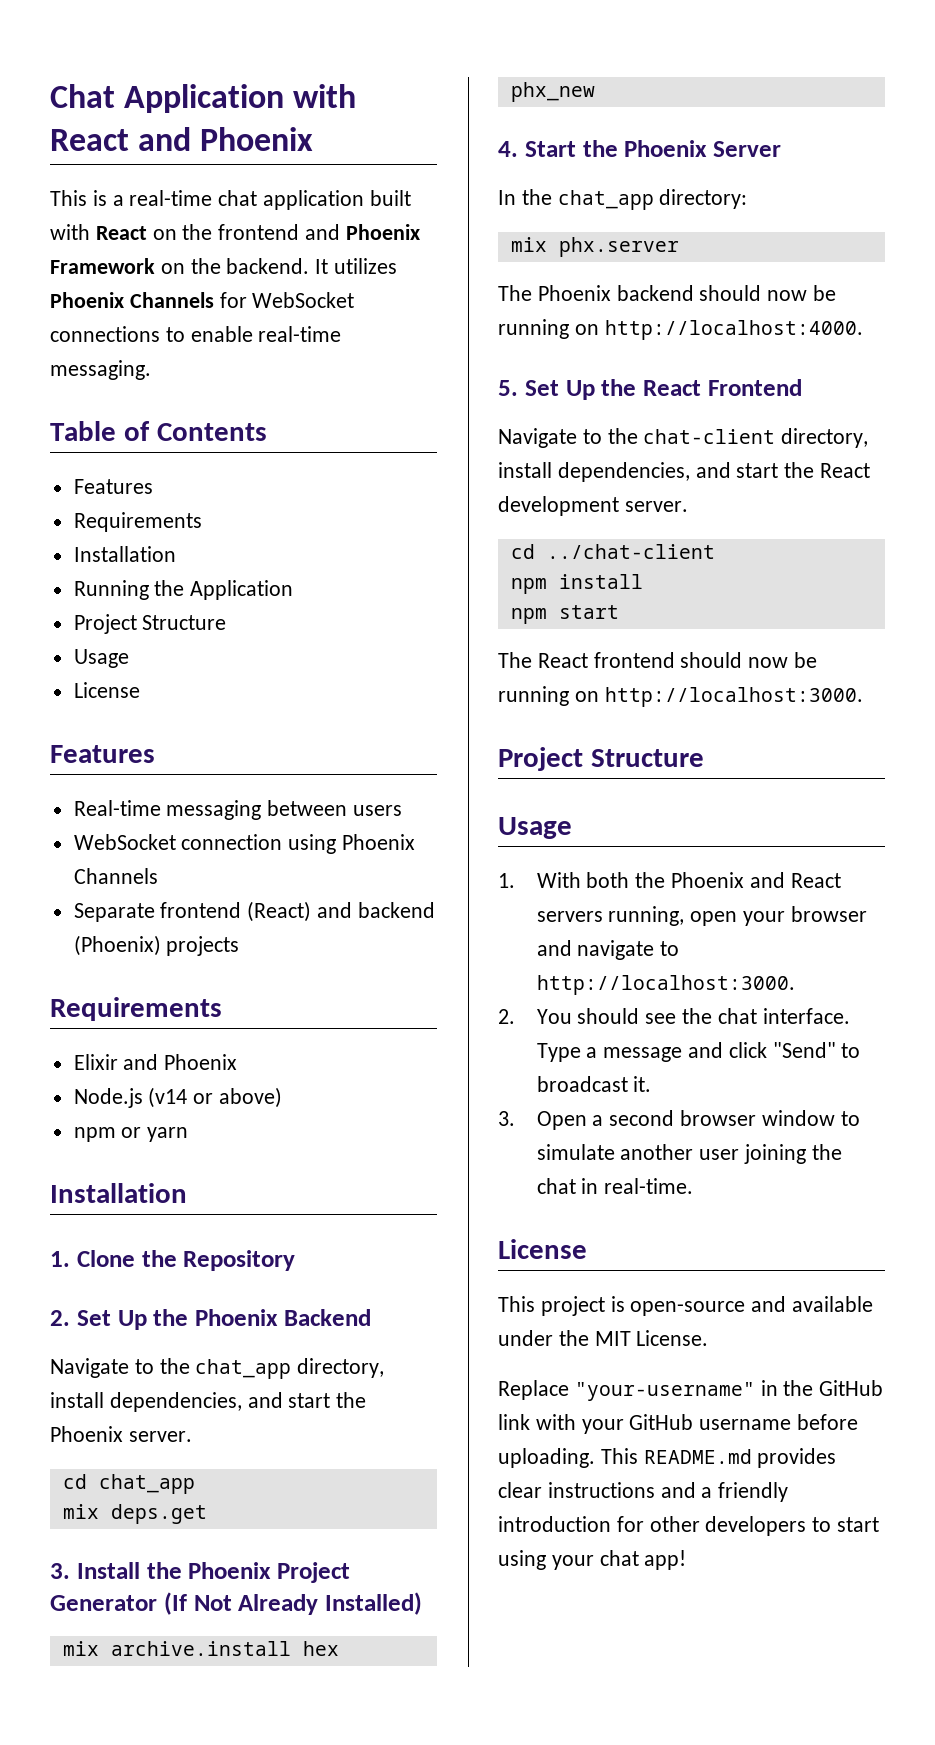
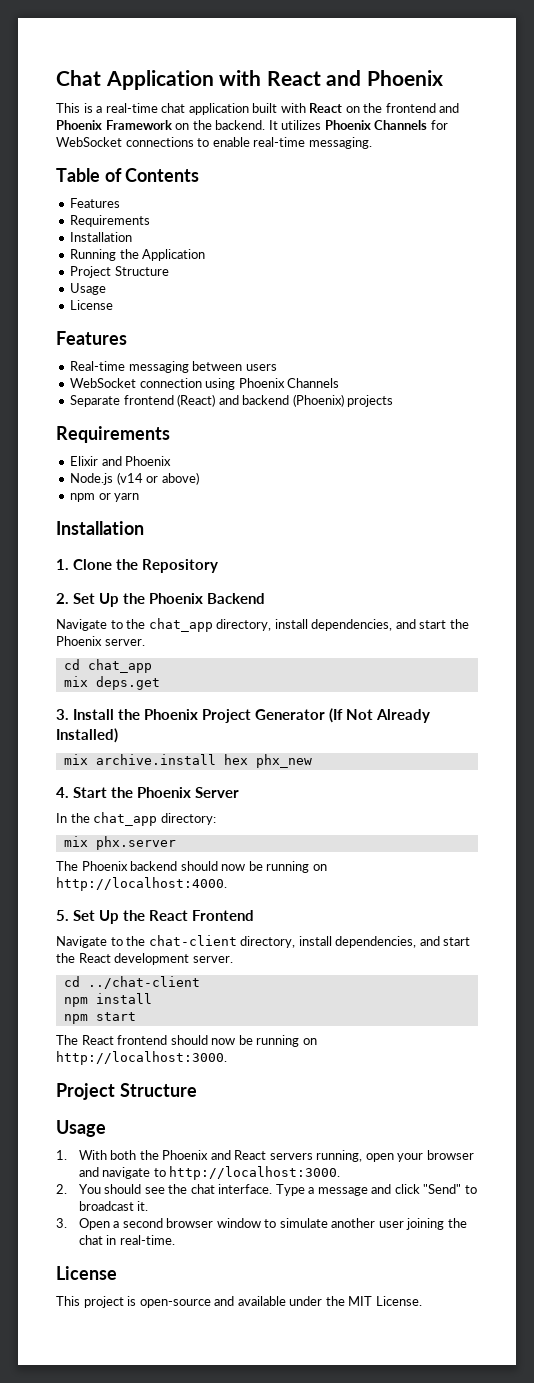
- Replace "your-username" in the GitHub link with your GitHub username before uploading. This README.md provides clear instructions and a friendly introduction for other developers to start using your chat app!

